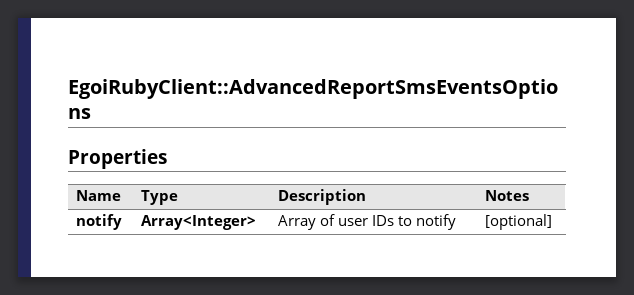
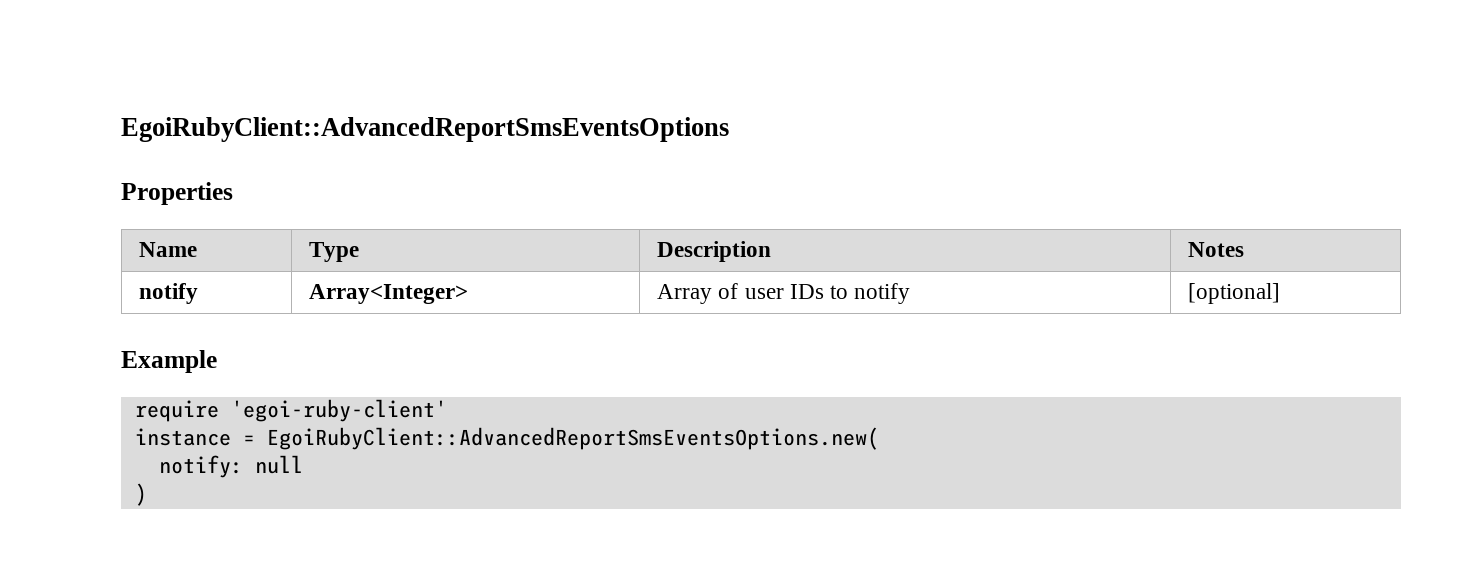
+ Example
+ require 'egoi-ruby-client'
+ instance = EgoiRubyClient::AdvancedReportSmsEventsOptions.new(
+ notify: null
+ )

